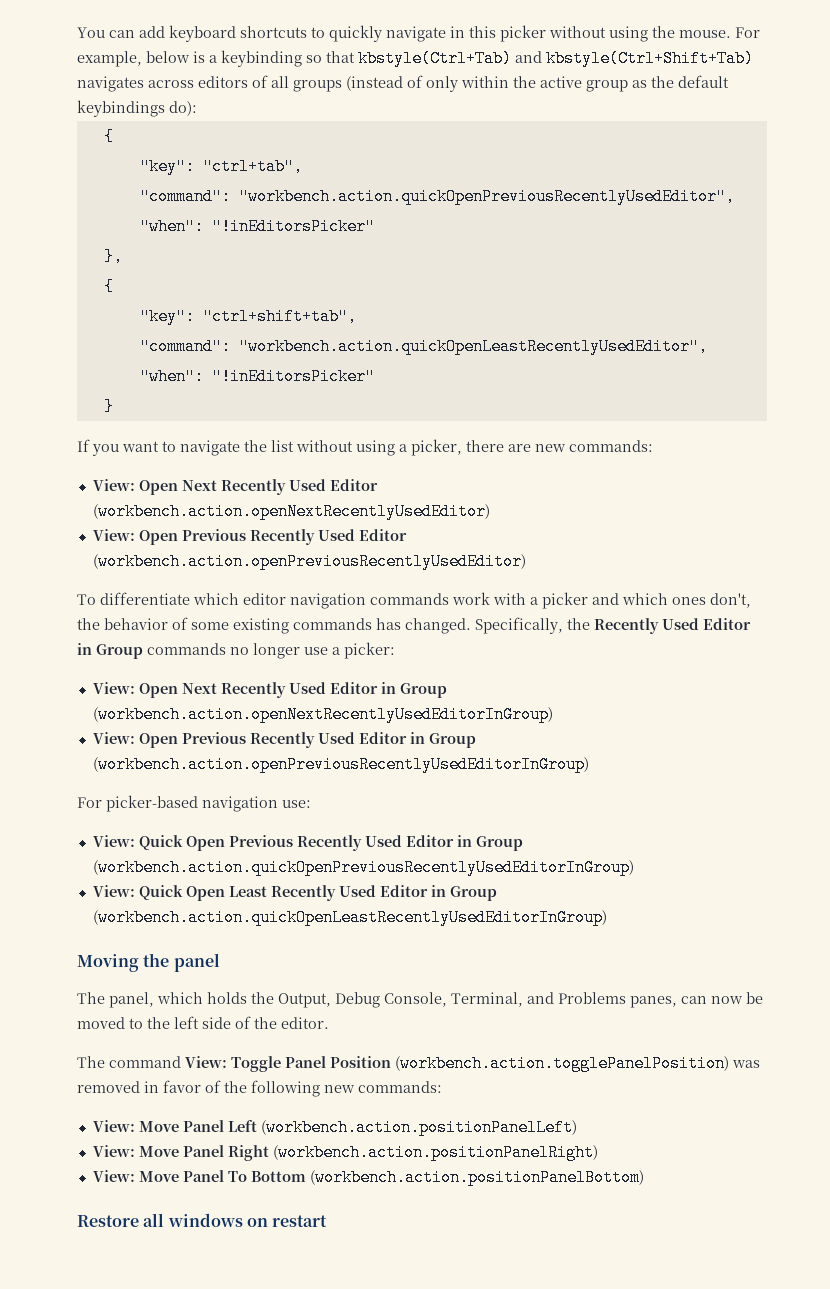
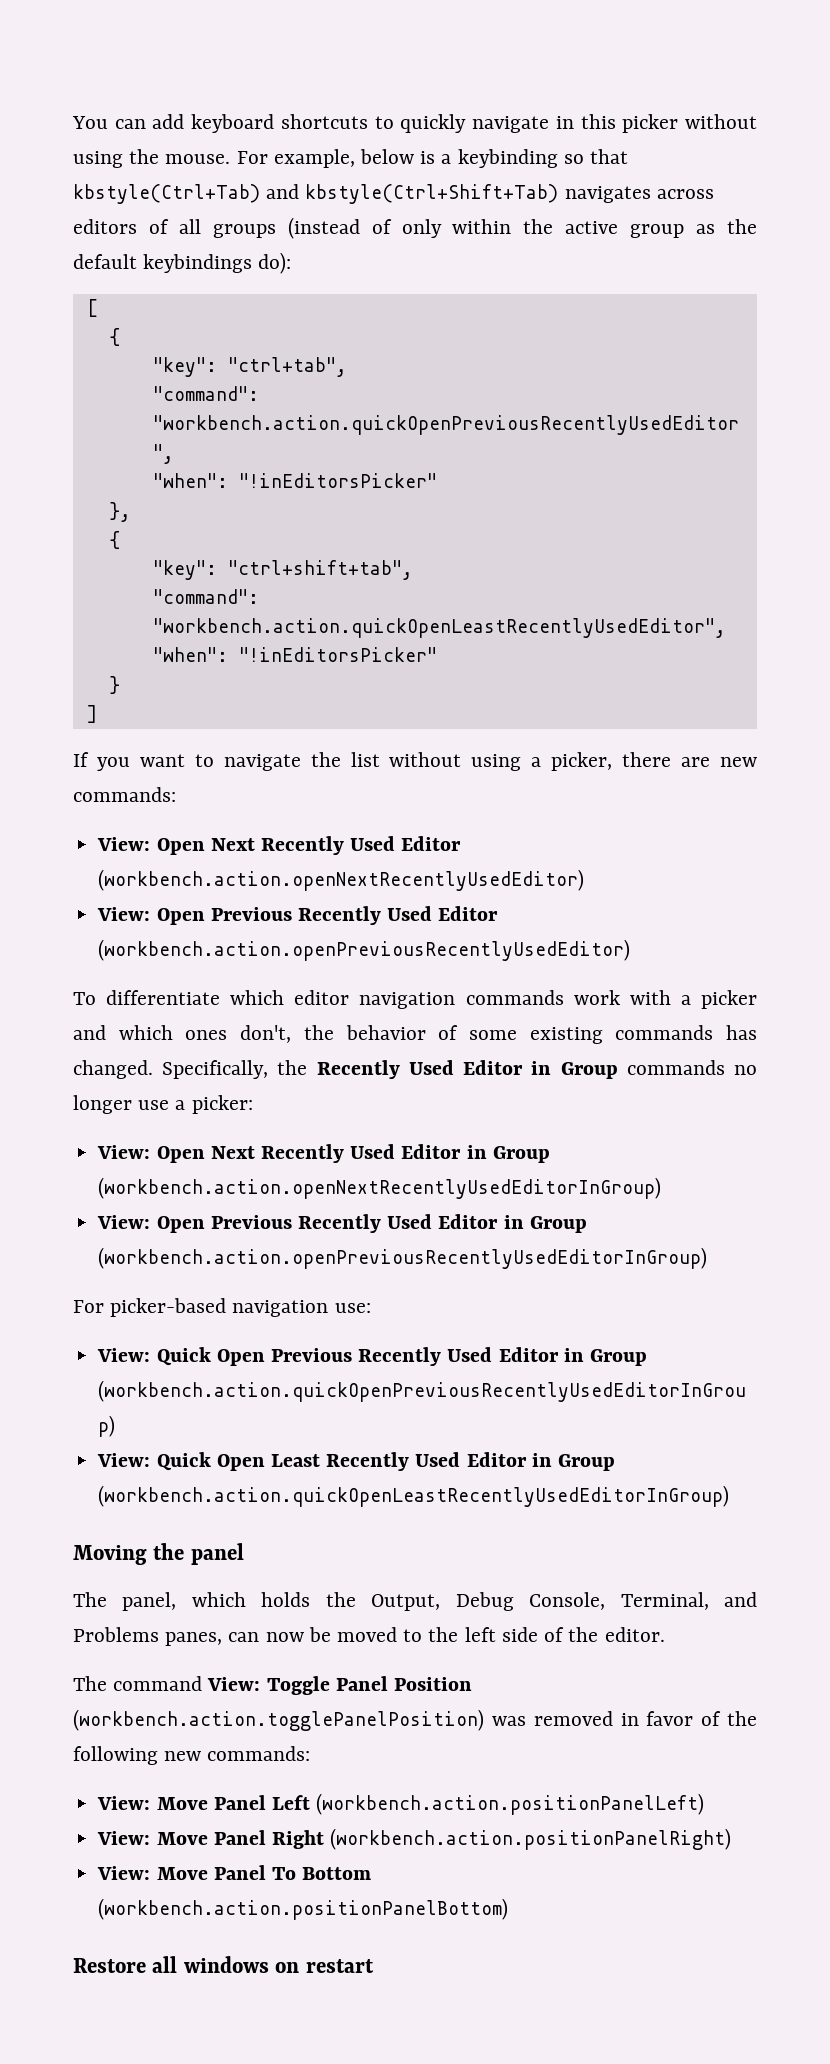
+ [
+ ]

